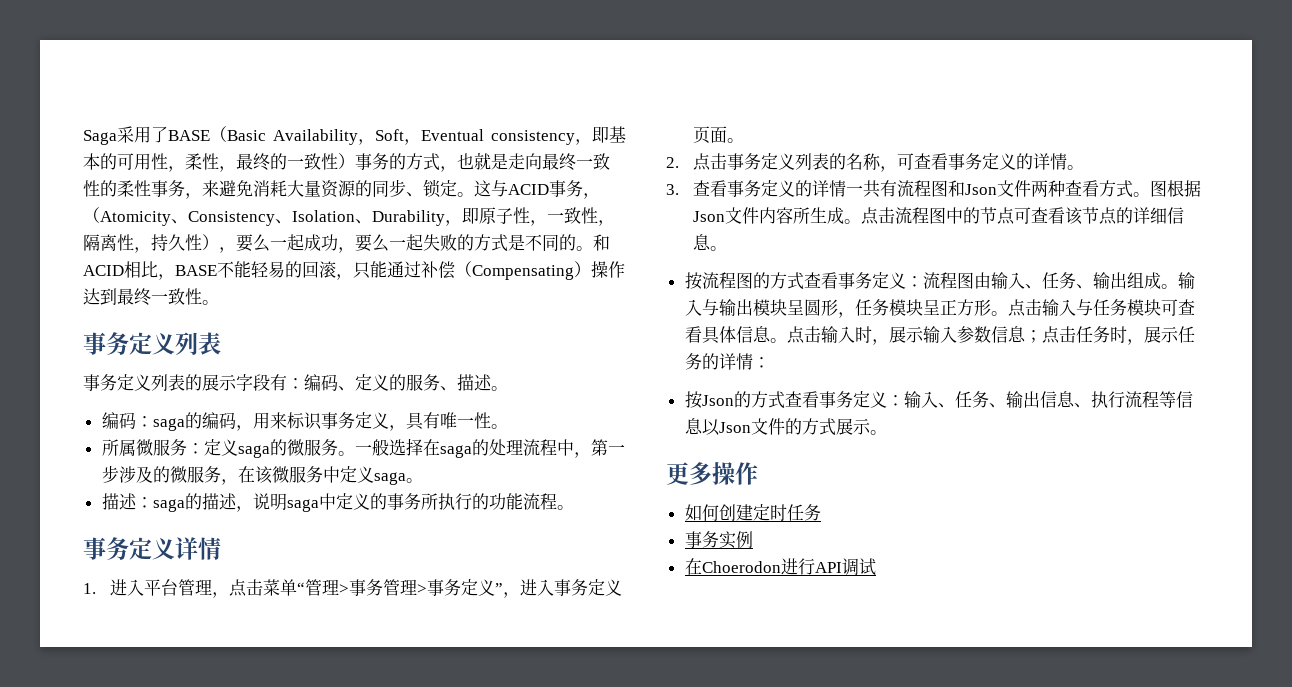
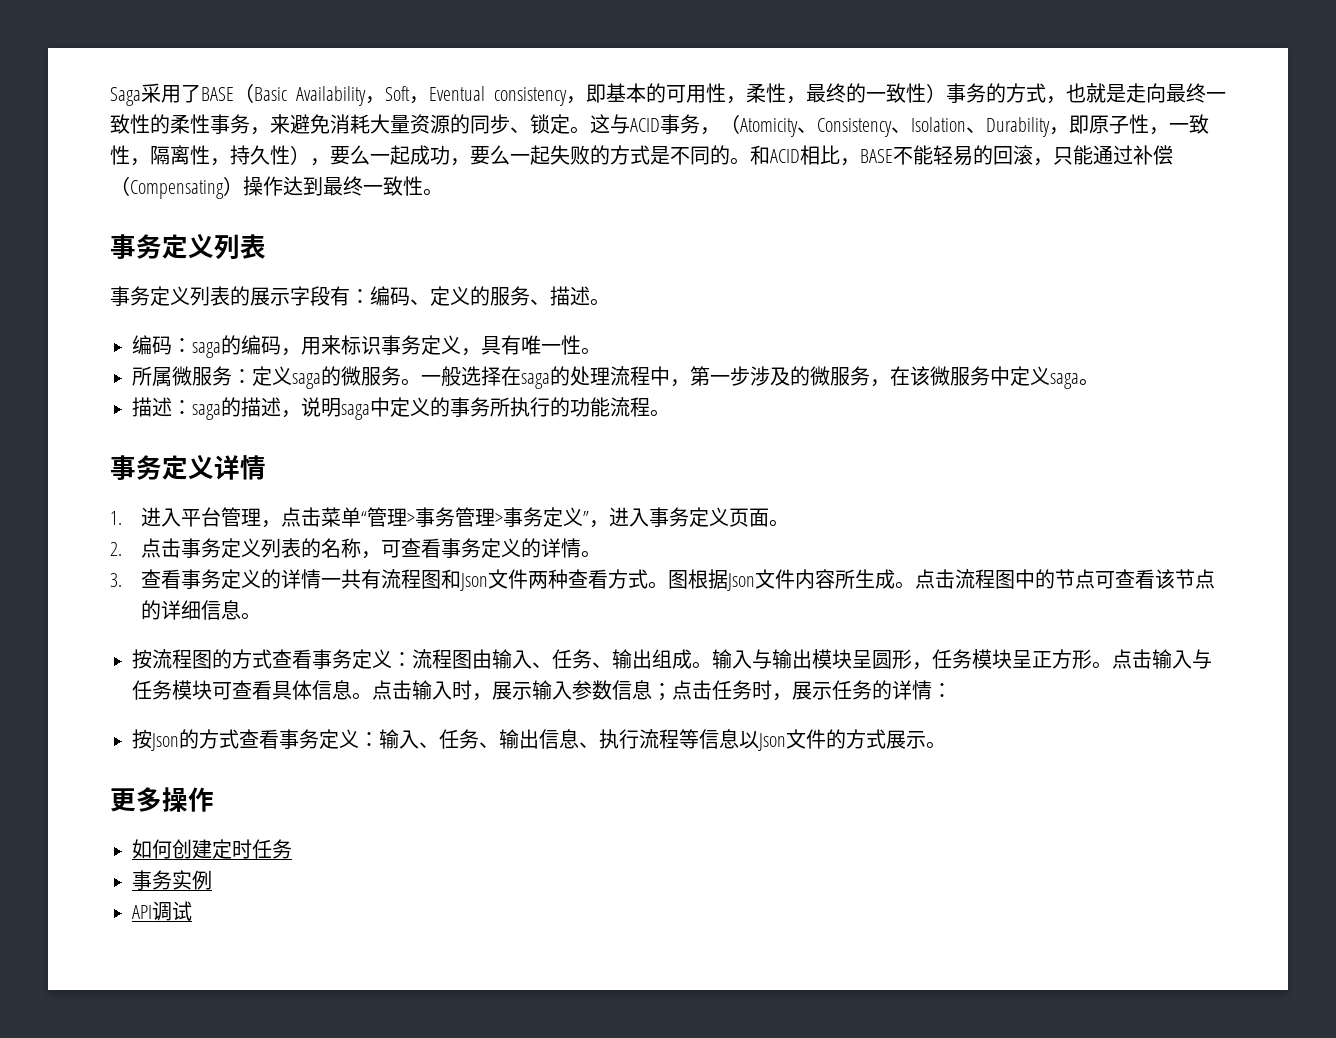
- 在Choerodon进行API调试
+ API调试

